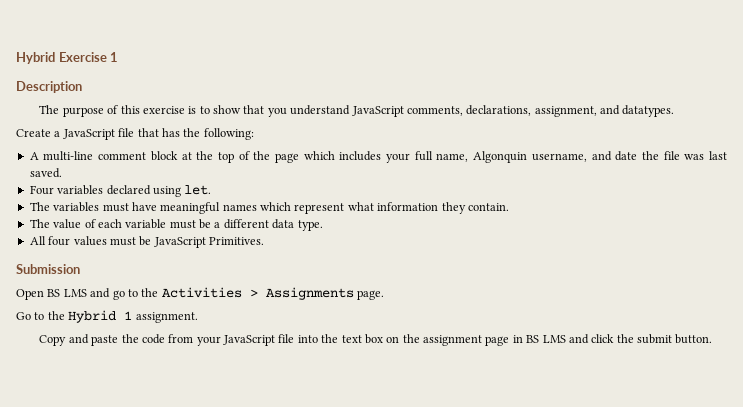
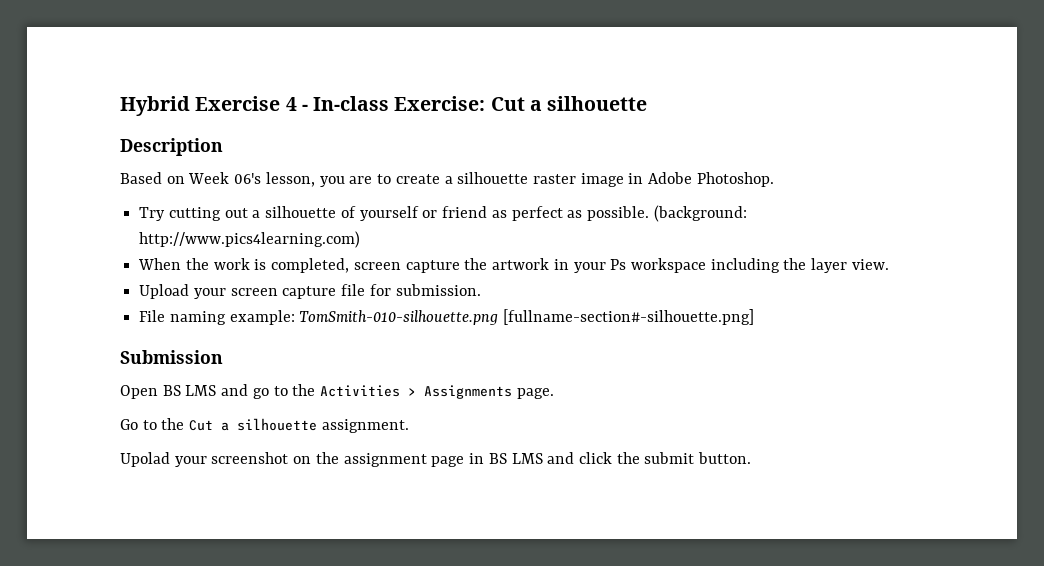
- Hybrid Exercise 1
+ Hybrid Exercise 4 - In-class Exercise: Cut a silhouette
  Description
- The purpose of this exercise is to show that you understand JavaScript comments, declarations, assignment, and datatypes.
- Create a JavaScript file that has the following:
- A multi-line comment block at the top of the page which includes your full name, Algonquin username, and date the file was last saved.
- Four variables declared using let.
- The variables must have meaningful names which represent what information they contain.
- The value of each variable must be a different data type.
- All four values must be JavaScript Primitives.
+ Based on Week 06's lesson, you are to create a silhouette raster image in Adobe Photoshop.
+ Try cutting out a silhouette of yourself or friend as perfect as possible. (background: http://www.pics4learning.com)
+ When the work is completed, screen capture the artwork in your Ps workspace including the layer view.
+ Upload your screen capture file for submission.
+ File naming example: TomSmith-010-silhouette.png [fullname-section#-silhouette.png]
- Go to the Hybrid 1 assignment.
- Copy and paste the code from your JavaScript file into the text box on the assignment page in BS LMS and click the submit button.
+ Go to the Cut a silhouette assignment.
+ Upolad your screenshot on the assignment page in BS LMS and click the submit button.

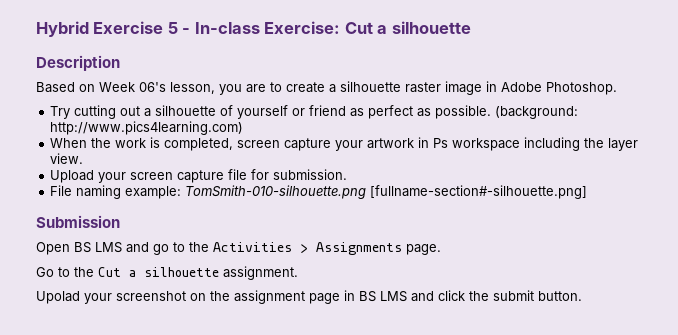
- Hybrid Exercise 4 - In-class Exercise: Cut a silhouette
+ Hybrid Exercise 5 - In-class Exercise: Cut a silhouette
- When the work is completed, screen capture the artwork in your Ps workspace including the layer view.
+ When the work is completed, screen capture your artwork in Ps workspace including the layer view.

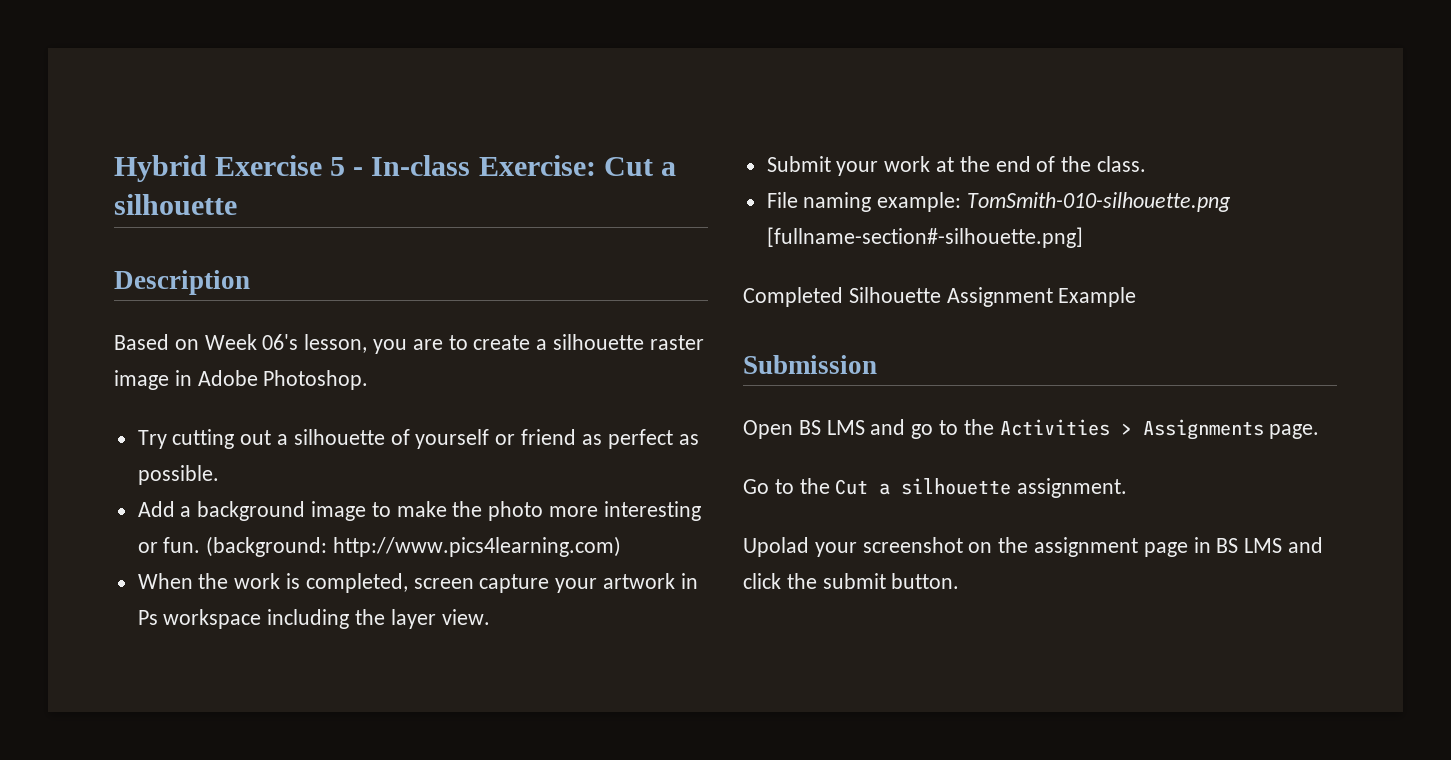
- Try cutting out a silhouette of yourself or friend as perfect as possible. (background: http://www.pics4learning.com)
+ Try cutting out a silhouette of yourself or friend as perfect as possible.
+ Add a background image to make the photo more interesting or fun. (background: http://www.pics4learning.com)
- Upload your screen capture file for submission.
+ Submit your work at the end of the class.
+ Completed Silhouette Assignment Example

